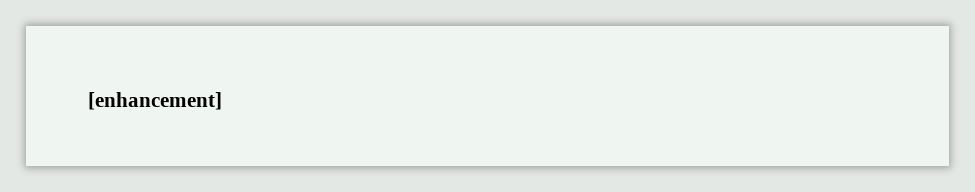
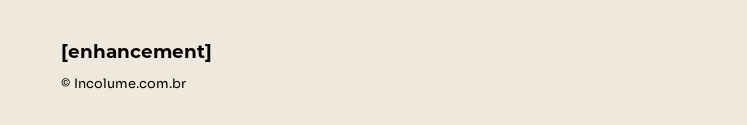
+ © Incolume.com.br

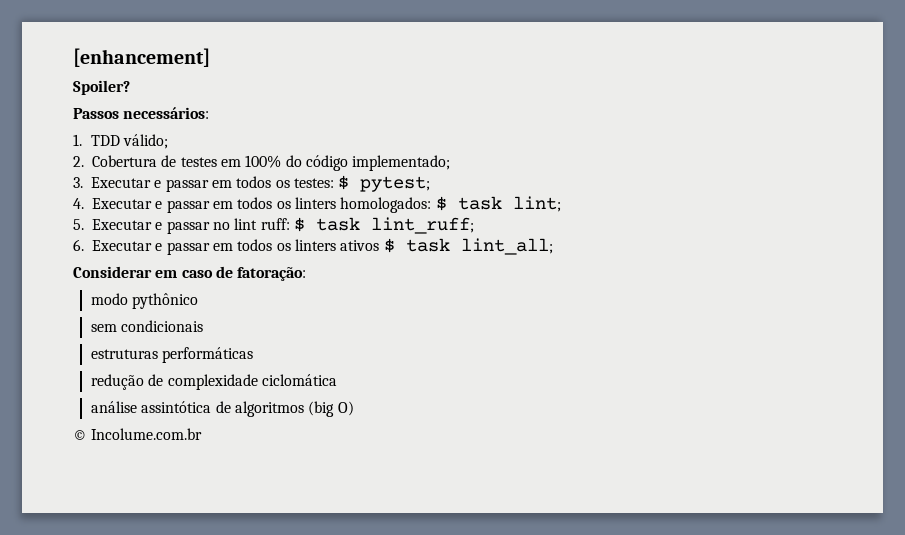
+ Spoiler?
+ Passos necessários:
+ 1. TDD válido;
+ 2. Cobertura de testes em 100% do código implementado;
+ 3. Executar e passar em todos os testes: $ pytest;
+ 4. Executar e passar em todos os linters homologados: $ task lint;
+ 5. Executar e passar no lint ruff: $ task lint_ruff;
+ 6. Executar e passar em todos os linters ativos $ task lint_all;
+ Considerar em caso de fatoração:
+ modo pythônico
+ sem condicionais
+ estruturas performáticas
+ redução de complexidade ciclomática
+ análise assintótica de algoritmos (big O)

